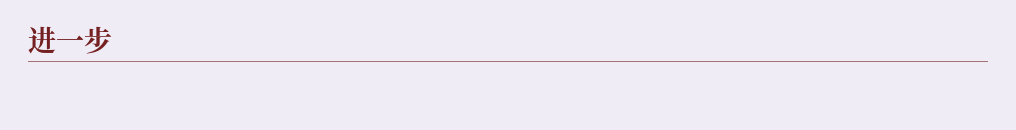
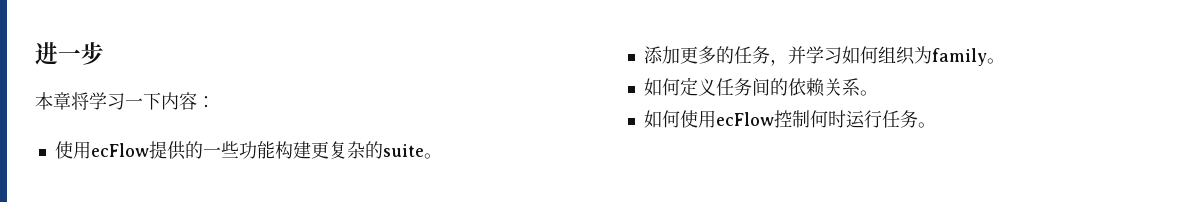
+ 本章将学习一下内容：
+ 使用ecFlow提供的一些功能构建更复杂的suite。
+ 添加更多的任务，并学习如何组织为family。
+ 如何定义任务间的依赖关系。
+ 如何使用ecFlow控制何时运行任务。

